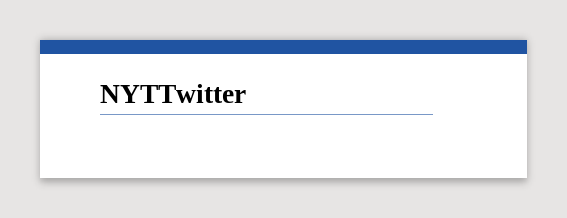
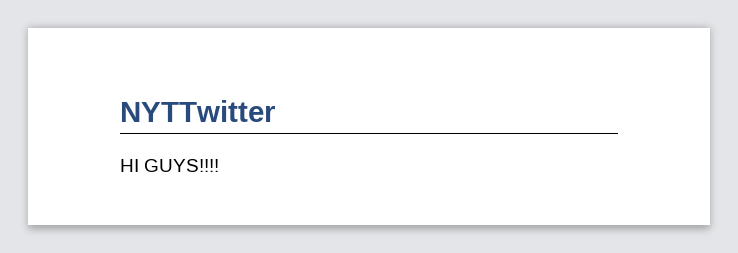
+ HI GUYS!!!!

